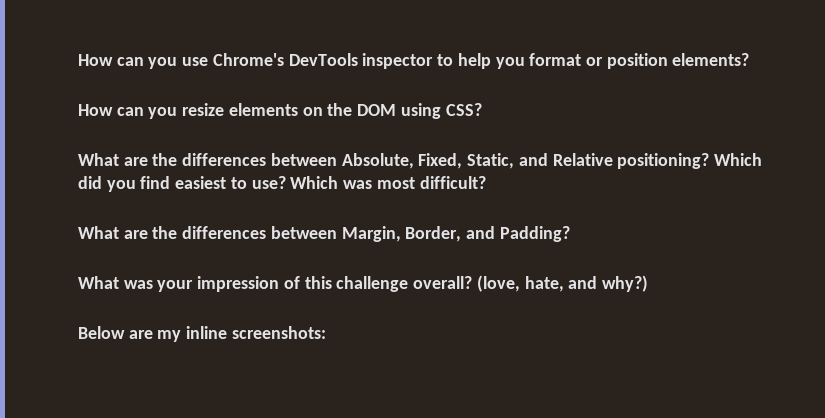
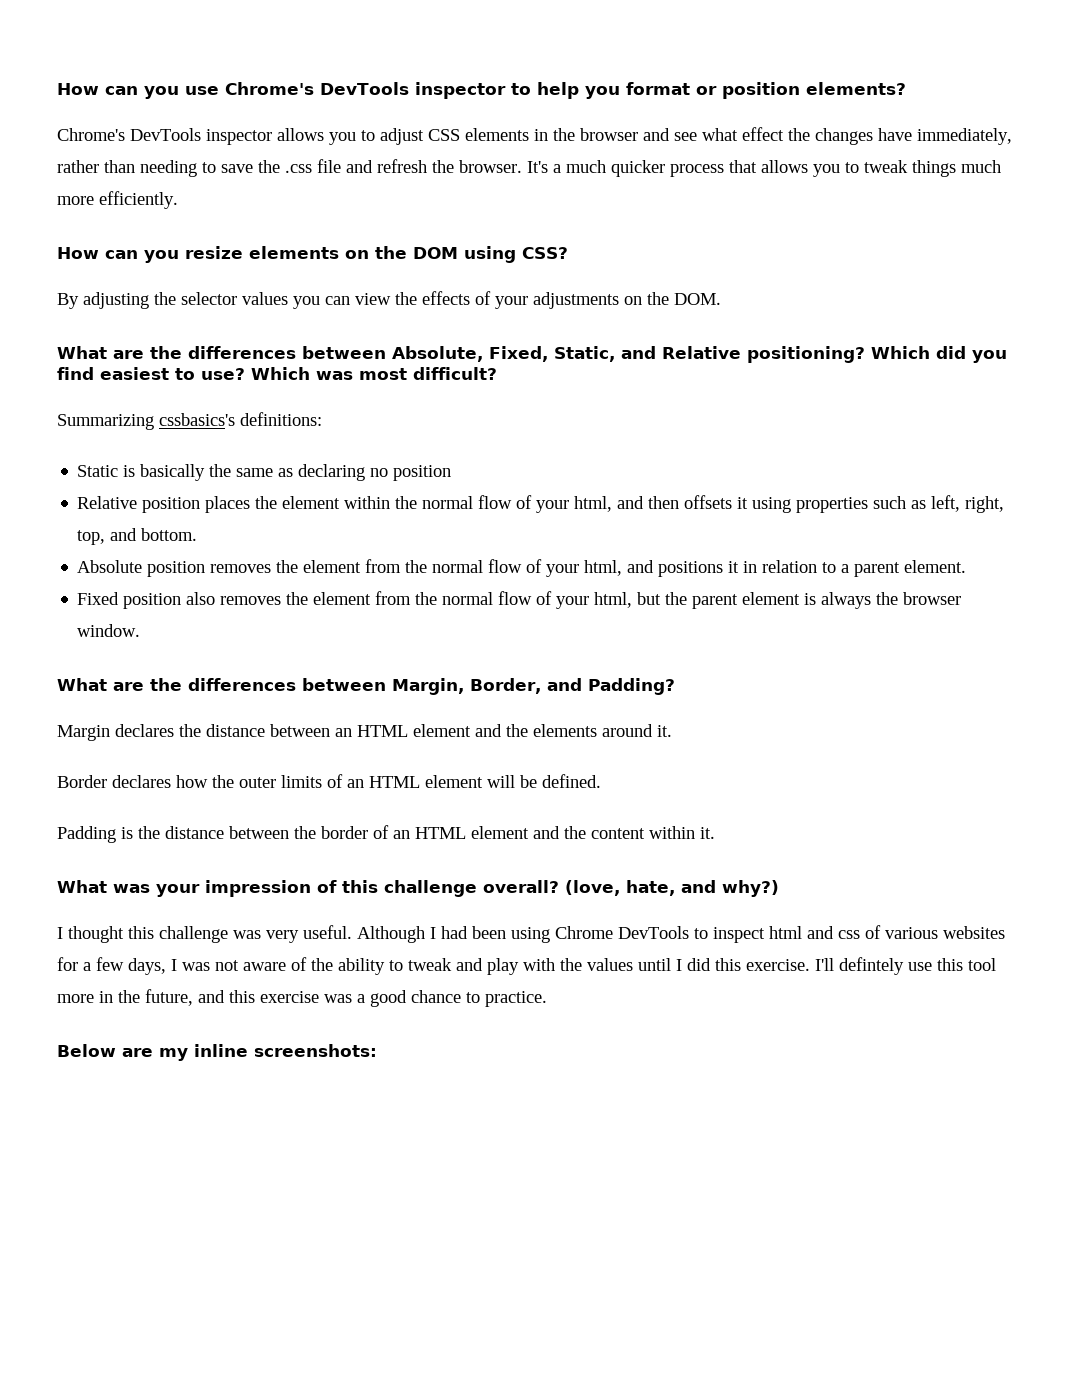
+ Chrome's DevTools inspector allows you to adjust CSS elements in the browser and see what effect the changes have immediately, rather than needing to save the .css file and refresh the browser. It's a much quicker process that allows you to tweak things much more efficiently.
+ By adjusting the selector values you can view the effects of your adjustments on the DOM.
+ Summarizing cssbasics's definitions:
+ Static is basically the same as declaring no position
+ Relative position places the element within the normal flow of your html, and then offsets it using properties such as left, right, top, and bottom.
+ Absolute position removes the element from the normal flow of your html, and positions it in relation to a parent element.
+ Fixed position also removes the element from the normal flow of your html, but the parent element is always the browser window.
+ Margin declares the distance between an HTML element and the elements around it.
+ Border declares how the outer limits of an HTML element will be defined.
+ Padding is the distance between the border of an HTML element and the content within it.
+ I thought this challenge was very useful. Although I had been using Chrome DevTools to inspect html and css of various websites for a few days, I was not aware of the ability to tweak and play with the values until I did this exercise. I'll defintely use this tool more in the future, and this exercise was a good chance to practice.

